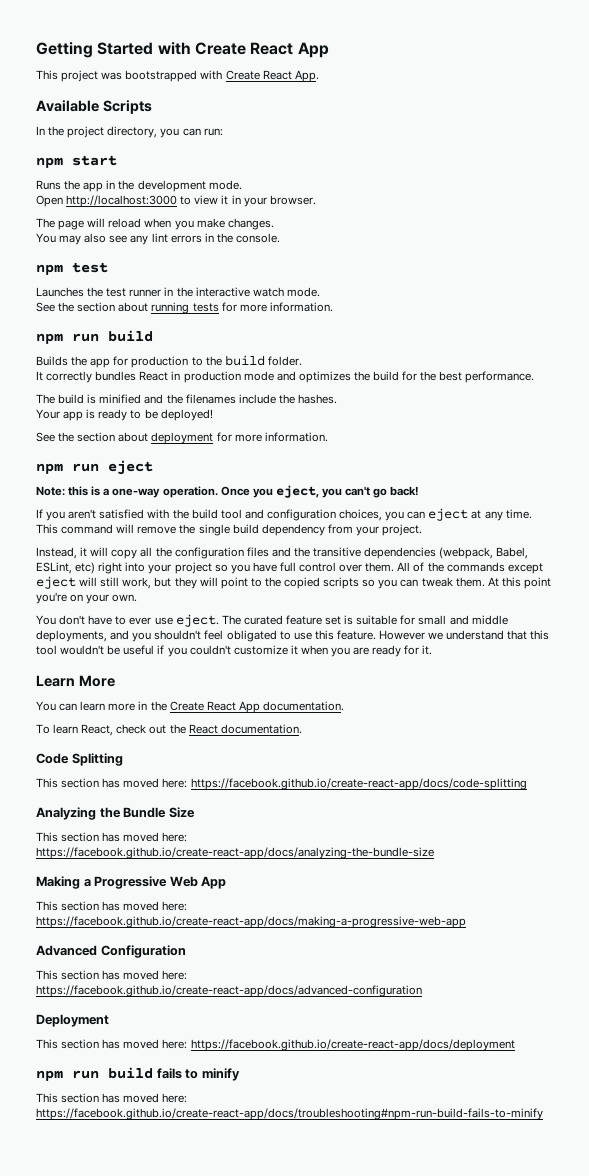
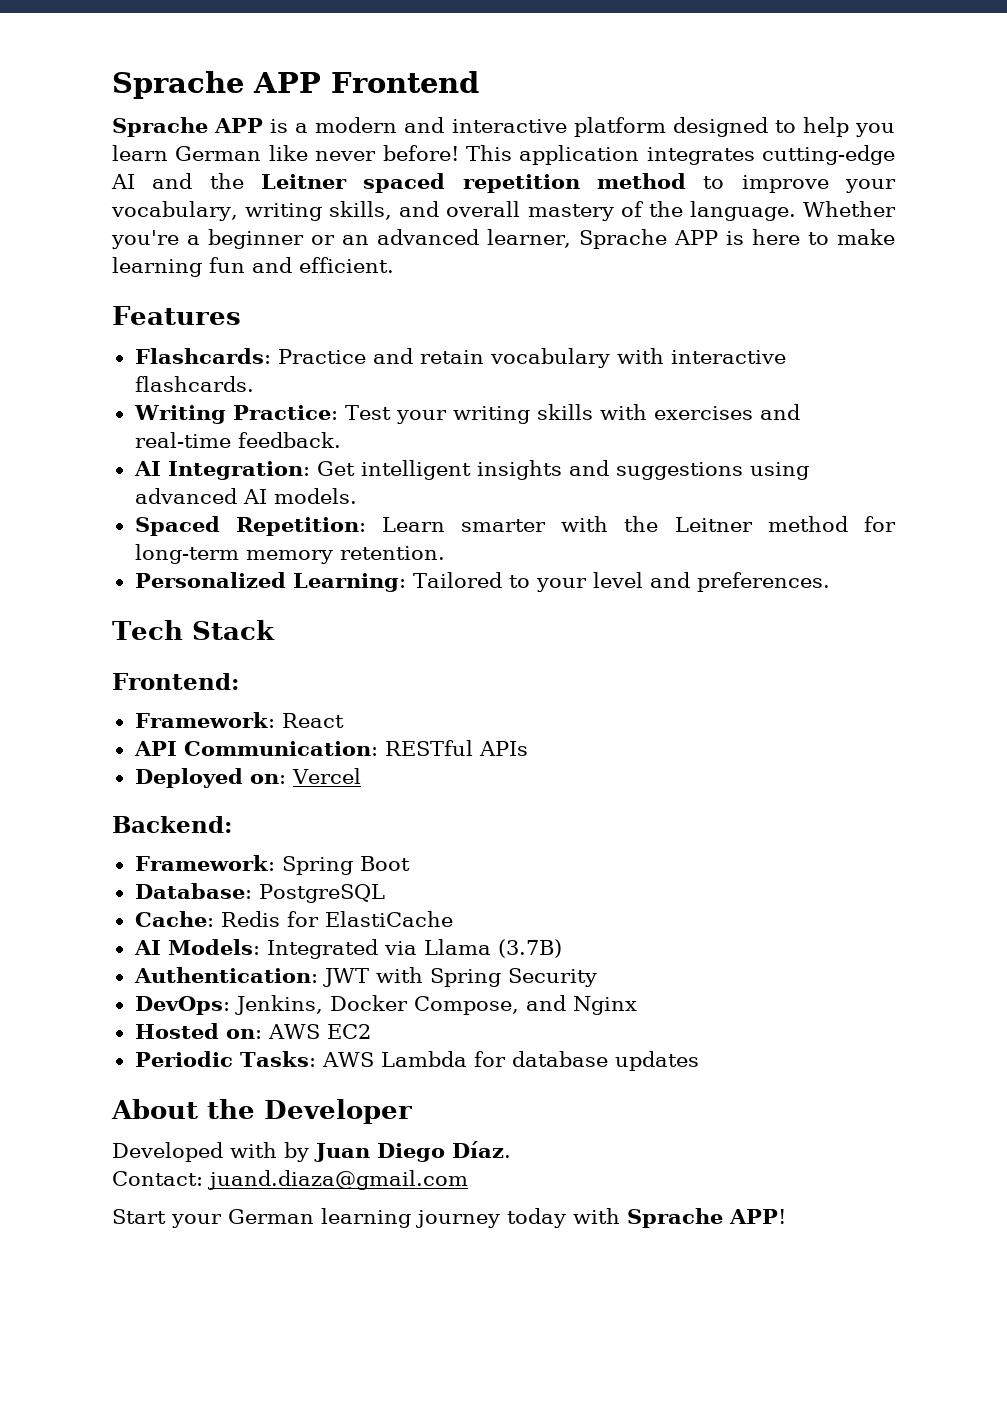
- Getting Started with Create React App
- This project was bootstrapped with Create React App.
- Available Scripts
- In the project directory, you can run:
- npm start
- Runs the app in the development mode.
- Open http://localhost:3000 to view it in your browser.
- The page will reload when you make changes.
- You may also see any lint errors in the console.
- npm test
- Launches the test runner in the interactive watch mode.
- See the section about running tests for more information.
- npm run build
- Builds the app for production to the build folder.
- It correctly bundles React in production mode and optimizes the build for the best performance.
- The build is minified and the filenames include the hashes.
- Your app is ready to be deployed!
- See the section about deployment for more information.
- npm run eject
- Note: this is a one-way operation. Once you eject, you can't go back!
- If you aren't satisfied with the build tool and configuration choices, you can eject at any time. This command will remove the single build dependency from your project.
- Instead, it will copy all the configuration files and the transitive dependencies (webpack, Babel, ESLint, etc) right into your project so you have full control over them. All of the commands except eject will still work, but they will point to the copied scripts so you can tweak them. At this point you're on your own.
- You don't have to ever use eject. The curated feature set is suitable for small and middle deployments, and you shouldn't feel obligated to use this feature. However we understand that this tool wouldn't be useful if you couldn't customize it when you are ready for it.
- Learn More
- You can learn more in the Create React App documentation.
- To learn React, check out the React documentation.
- Code Splitting
- This section has moved here: https://facebook.github.io/create-react-app/docs/code-splitting
- Analyzing the Bundle Size
- This section has moved here: https://facebook.github.io/create-react-app/docs/analyzing-the-bundle-size
- Making a Progressive Web App
- This section has moved here: https://facebook.github.io/create-react-app/docs/making-a-progressive-web-app
- Advanced Configuration
- This section has moved here: https://facebook.github.io/create-react-app/docs/advanced-configuration
- Deployment
- This section has moved here: https://facebook.github.io/create-react-app/docs/deployment
- npm run build fails to minify
- This section has moved here: https://facebook.github.io/create-react-app/docs/troubleshooting#npm-run-build-fails-to-minify
+ Sprache APP Frontend
+ Sprache APP is a modern and interactive platform designed to help you learn German like never before! This application integrates cutting-edge AI and the Leitner spaced repetition method to improve your vocabulary, writing skills, and overall mastery of the language. Whether you're a beginner or an advanced learner, Sprache APP is here to make learning fun and efficient.
+ Features
+ Flashcards: Practice and retain vocabulary with interactive flashcards.
+ Writing Practice: Test your writing skills with exercises and real-time feedback.
+ AI Integration: Get intelligent insights and suggestions using advanced AI models.
+ Spaced Repetition: Learn smarter with the Leitner method for long-term memory retention.
+ Personalized Learning: Tailored to your level and preferences.
+ Tech Stack
+ Frontend:
+ Framework: React
+ API Communication: RESTful APIs
+ Deployed on: Vercel
+ Backend:
+ Framework: Spring Boot
+ Database: PostgreSQL
+ Cache: Redis for ElastiCache
+ AI Models: Integrated via Llama (3.7B)
+ Authentication: JWT with Spring Security
+ DevOps: Jenkins, Docker Compose, and Nginx
+ Hosted on: AWS EC2
+ Periodic Tasks: AWS Lambda for database updates
+ About the Developer
+ Developed with by Juan Diego Díaz.
+ Contact: juand.diaza@gmail.com
+ Start your German learning journey today with Sprache APP!

